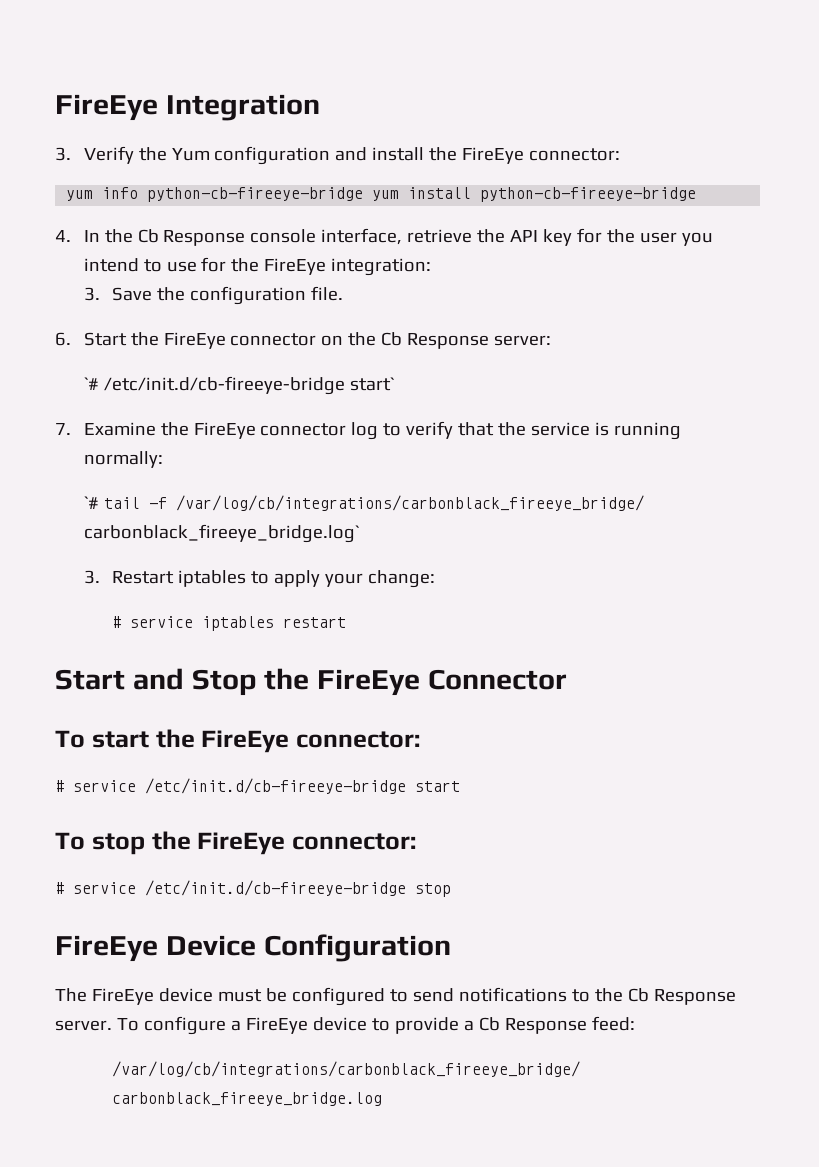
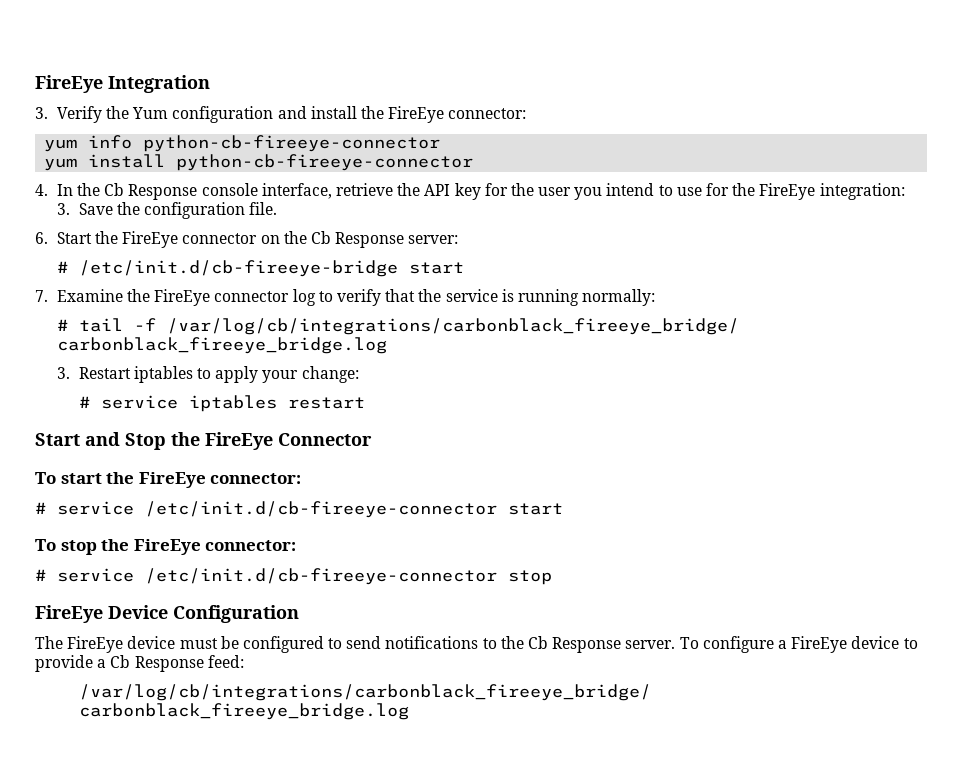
- yum info python-cb-fireeye-bridge yum install python-cb-fireeye-bridge
+ yum info python-cb-fireeye-connector
+ yum install python-cb-fireeye-connector
- `# /etc/init.d/cb-fireeye-bridge start`
+ # /etc/init.d/cb-fireeye-bridge start
- `# tail -f /var/log/cb/integrations/carbonblack_fireeye_bridge/ carbonblack_fireeye_bridge.log`
+ # tail -f /var/log/cb/integrations/carbonblack_fireeye_bridge/ carbonblack_fireeye_bridge.log
- # service /etc/init.d/cb-fireeye-bridge start
+ # service /etc/init.d/cb-fireeye-connector start
- # service /etc/init.d/cb-fireeye-bridge stop
+ # service /etc/init.d/cb-fireeye-connector stop

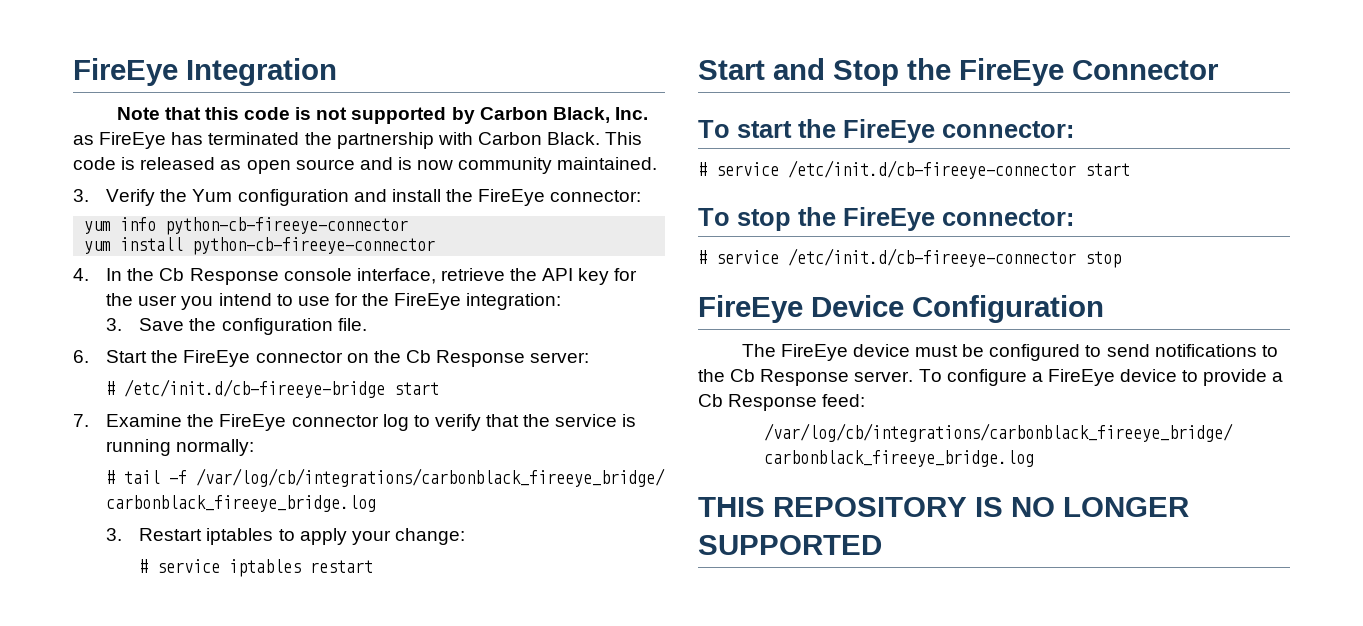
+ Note that this code is not supported by Carbon Black, Inc. as FireEye has terminated the partnership with Carbon Black. This code is released as open source and is now community maintained.
+ THIS REPOSITORY IS NO LONGER SUPPORTED

